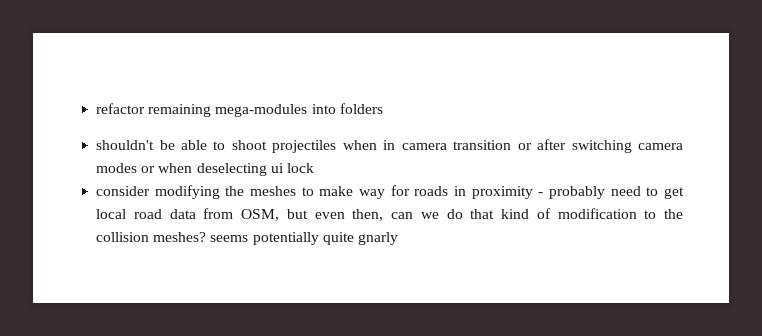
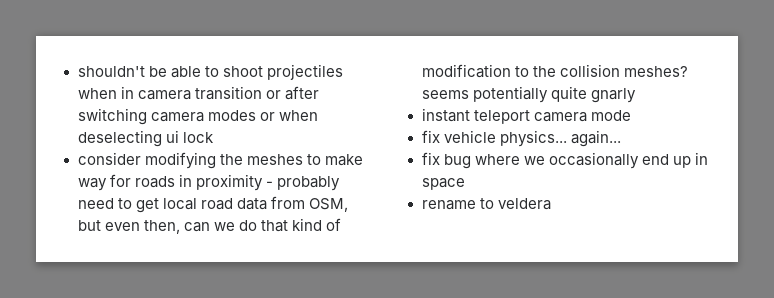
- refactor remaining mega-modules into folders
+ instant teleport camera mode
+ fix vehicle physics... again...
+ fix bug where we occasionally end up in space
+ rename to veldera

